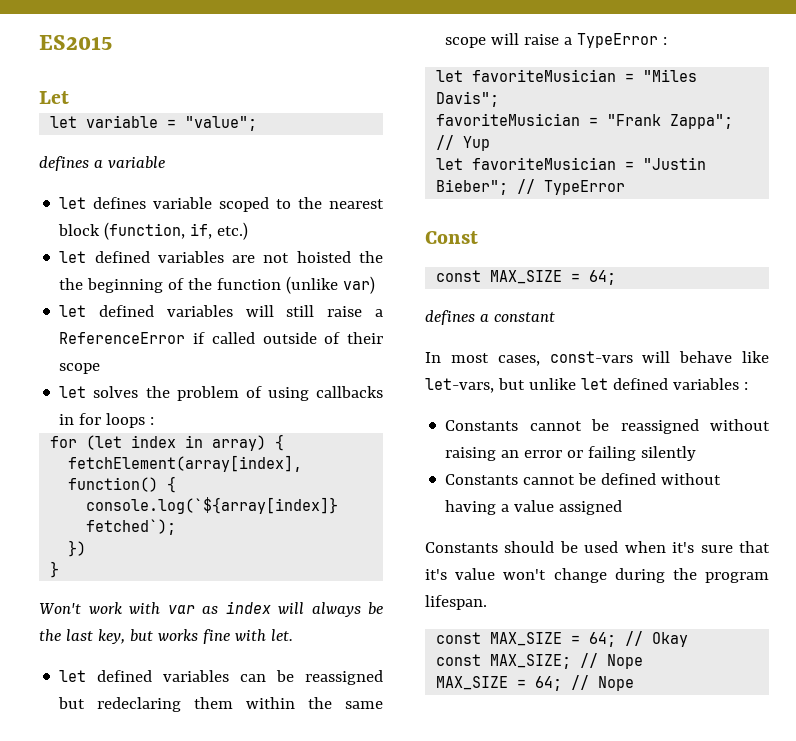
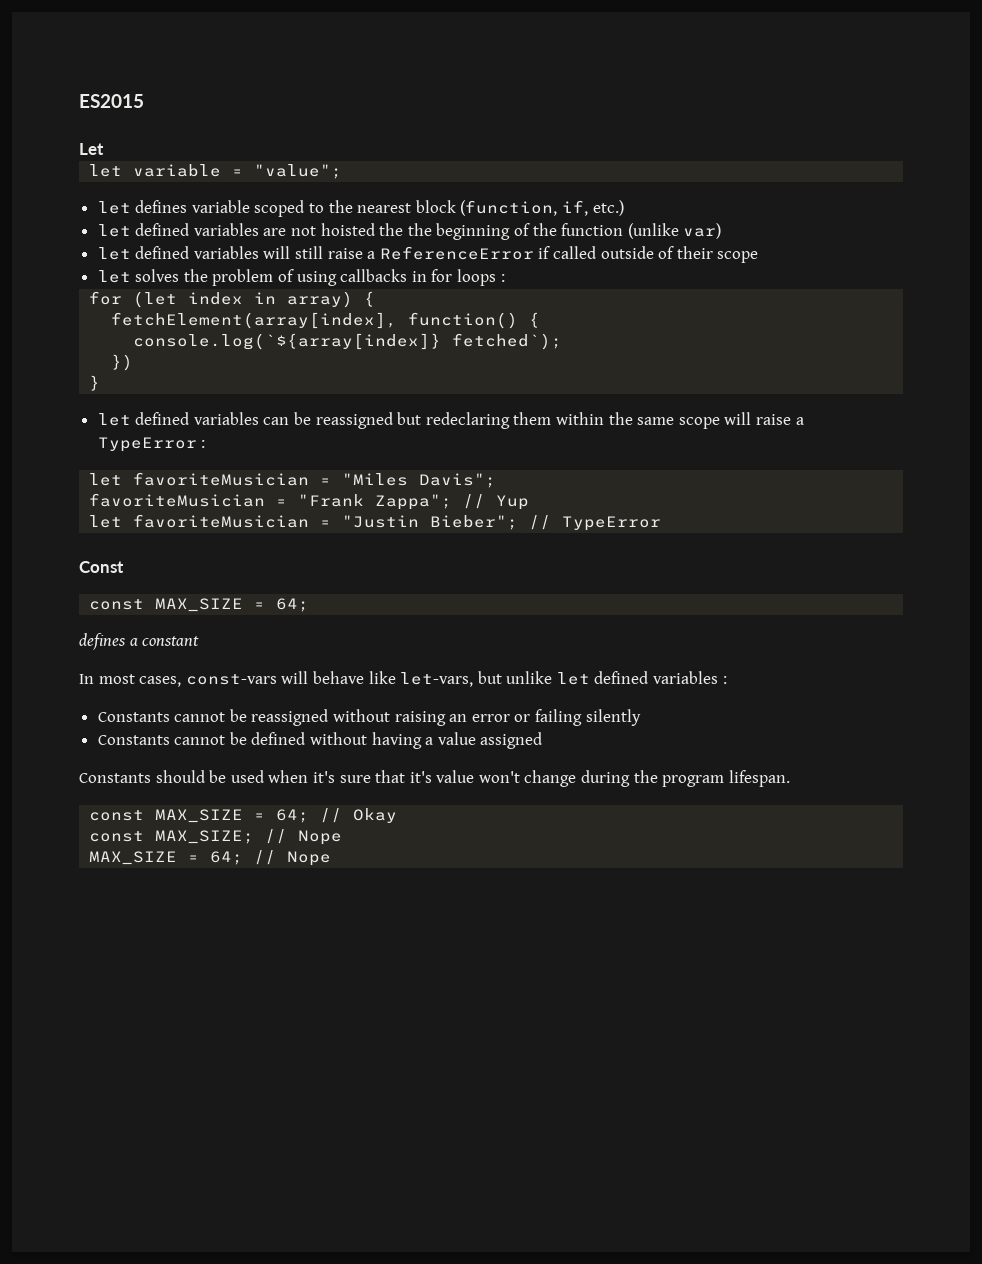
- defines a variable
- Won't work with var as index will always be the last key, but works fine with let.

